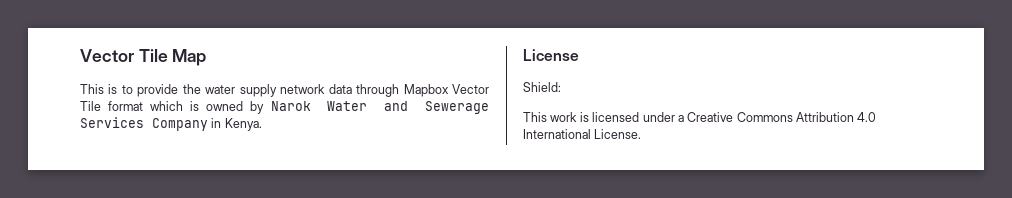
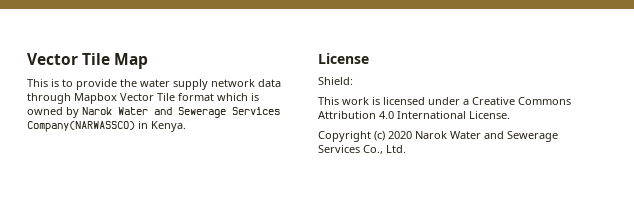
- This is to provide the water supply network data through Mapbox Vector Tile format which is owned by Narok Water and Sewerage Services Company in Kenya.
+ This is to provide the water supply network data through Mapbox Vector Tile format which is owned by Narok Water and Sewerage Services Company(NARWASSCO) in Kenya.
+ Copyright (c) 2020 Narok Water and Sewerage Services Co., Ltd.

